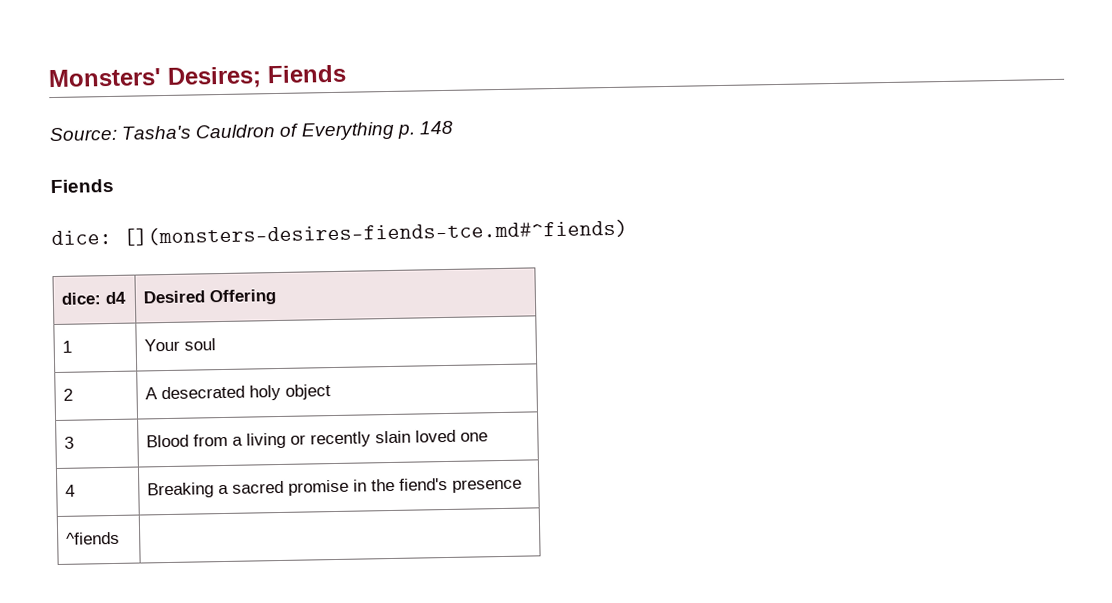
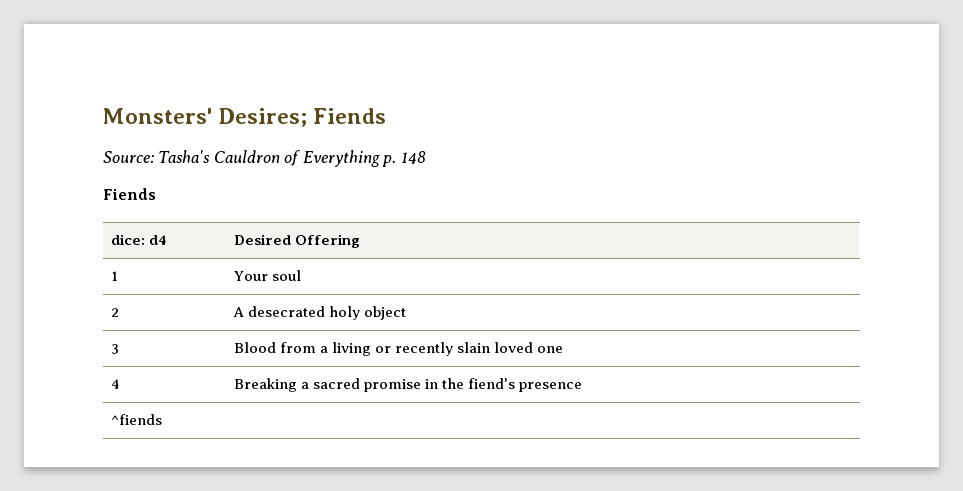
- dice: [](monsters-desires-fiends-tce.md#^fiends)

